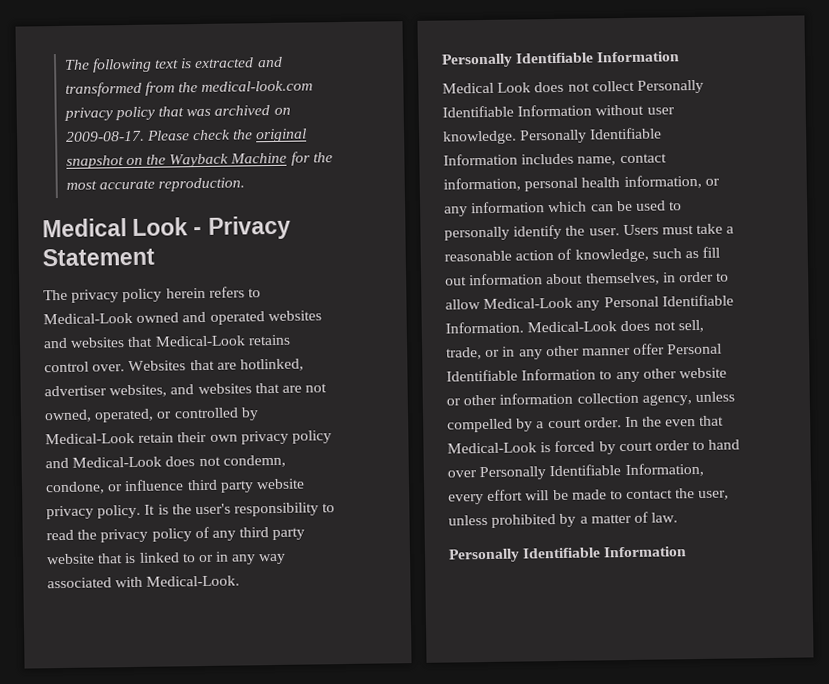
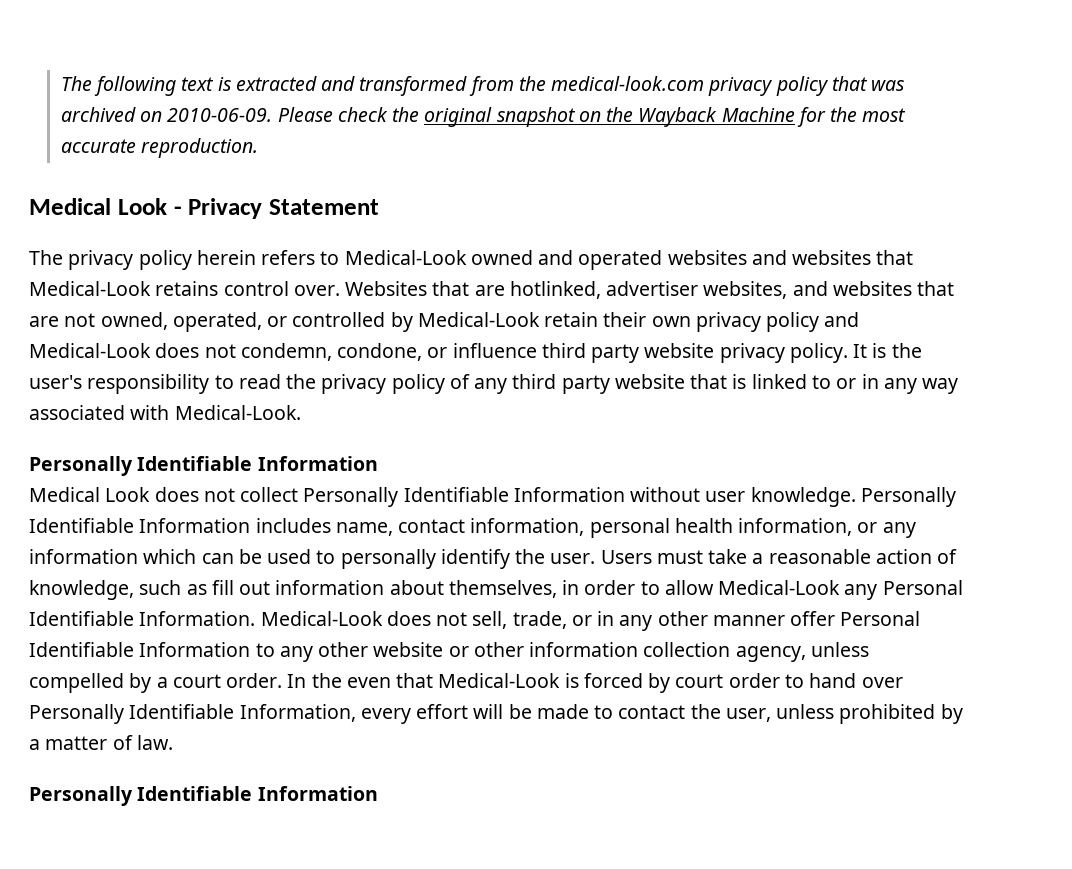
- The following text is extracted and transformed from the medical-look.com privacy policy that was archived on 2009-08-17.
+ The following text is extracted and transformed from the medical-look.com privacy policy that was archived on 2010-06-09.

